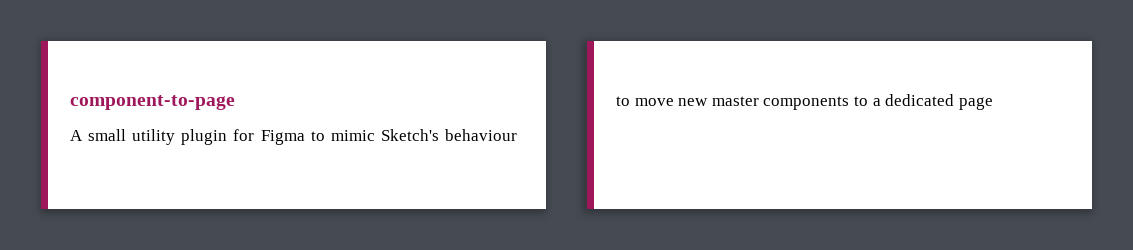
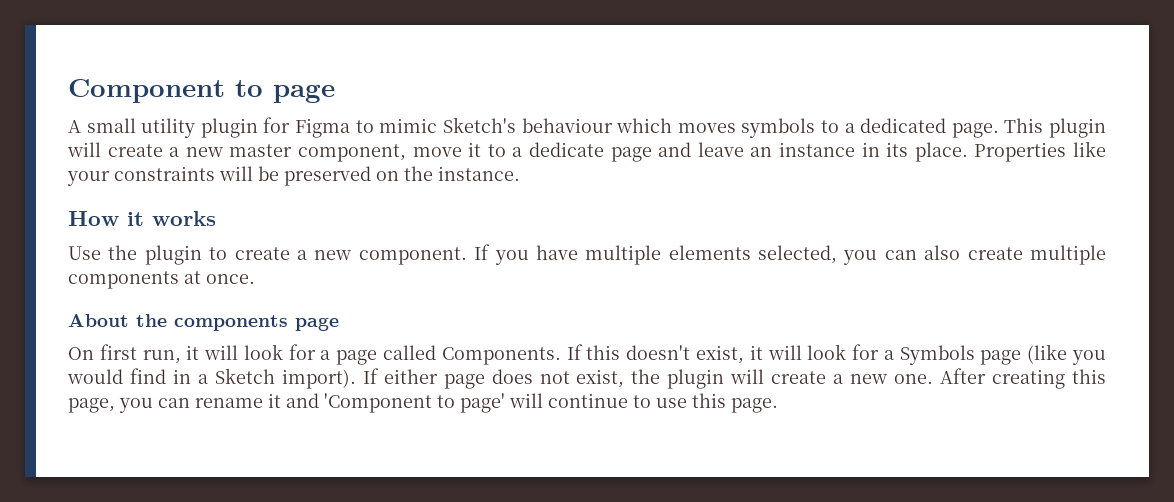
- component-to-page
+ Component to page
- A small utility plugin for Figma to mimic Sketch's behaviour to move new master components to a dedicated page
+ A small utility plugin for Figma to mimic Sketch's behaviour which moves symbols to a dedicated page. This plugin will create a new master component, move it to a dedicate page and leave an instance in its place. Properties like your constraints will be preserved on the instance.
+ How it works
+ Use the plugin to create a new component. If you have multiple elements selected, you can also create multiple components at once.
+ About the components page
+ On first run, it will look for a page called Components. If this doesn't exist, it will look for a Symbols page (like you would find in a Sketch import). If either page does not exist, the plugin will create a new one. After creating this page, you can rename it and 'Component to page' will continue to use this page.

